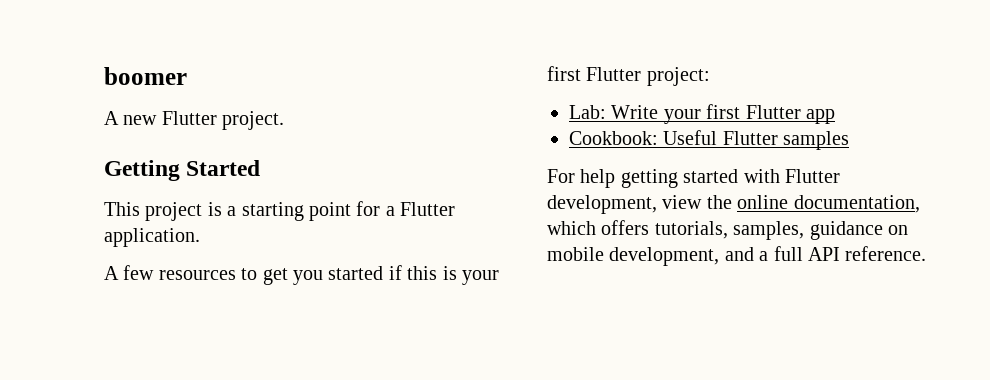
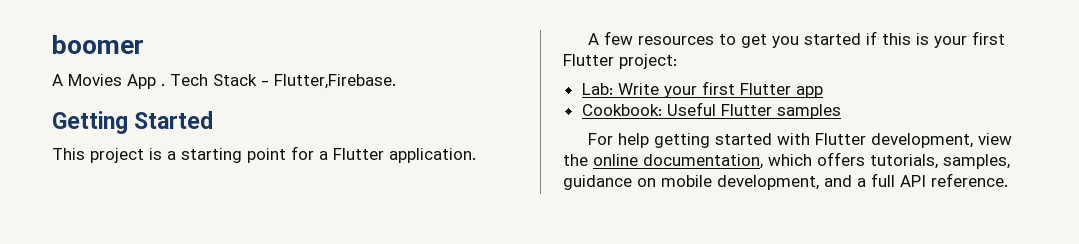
- A new Flutter project.
+ A Movies App . Tech Stack - Flutter,Firebase.

